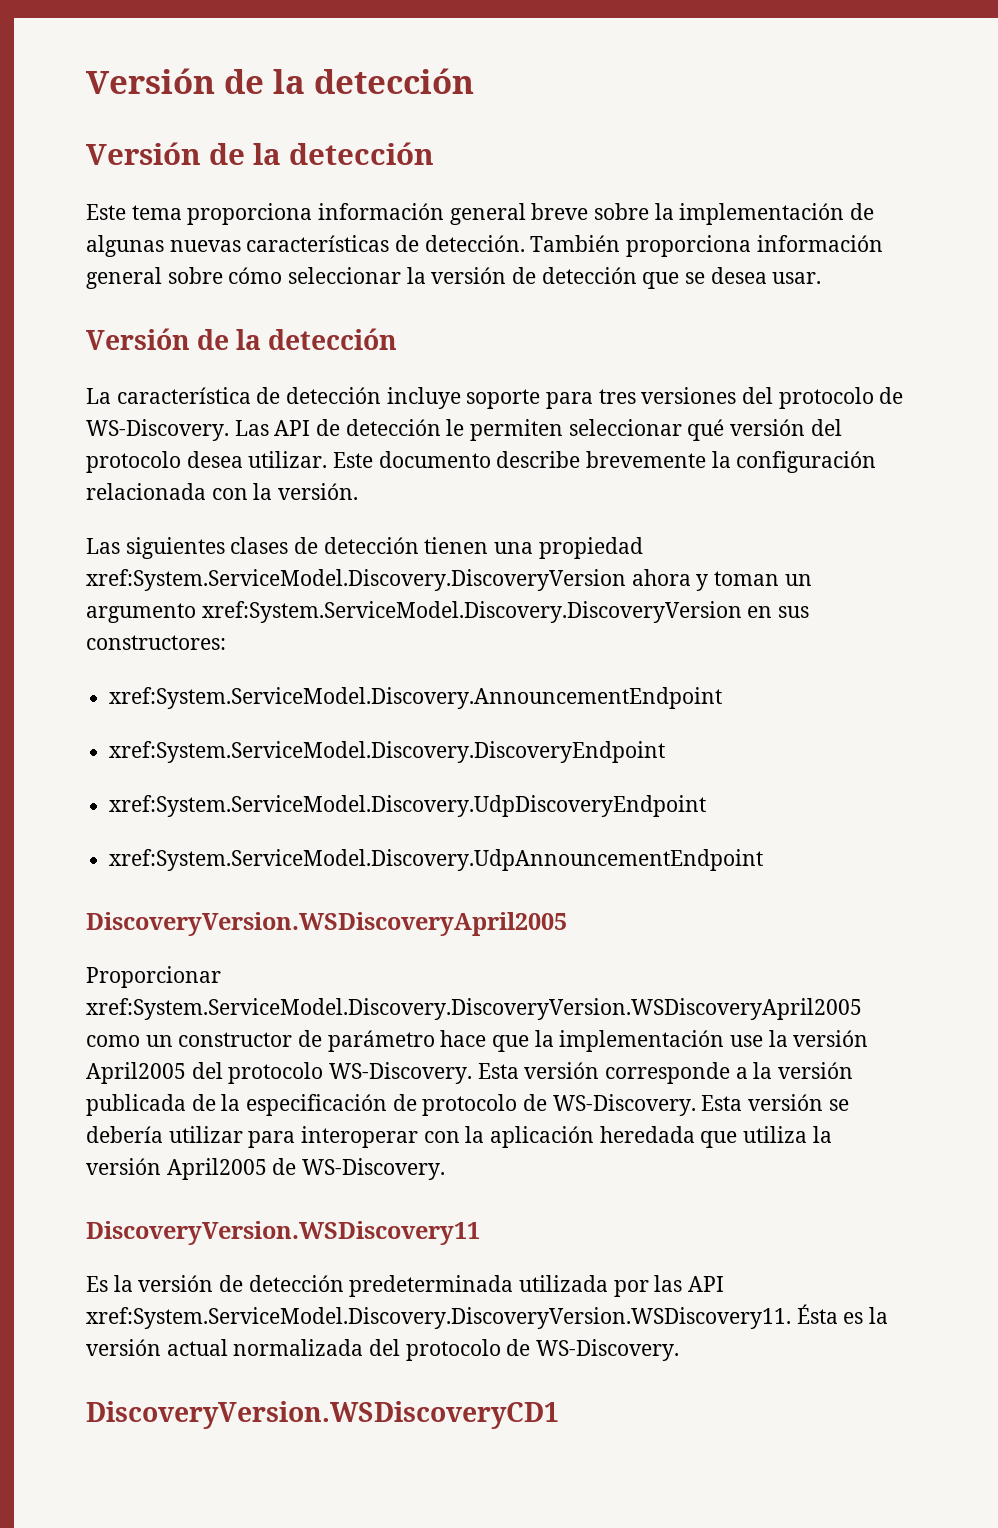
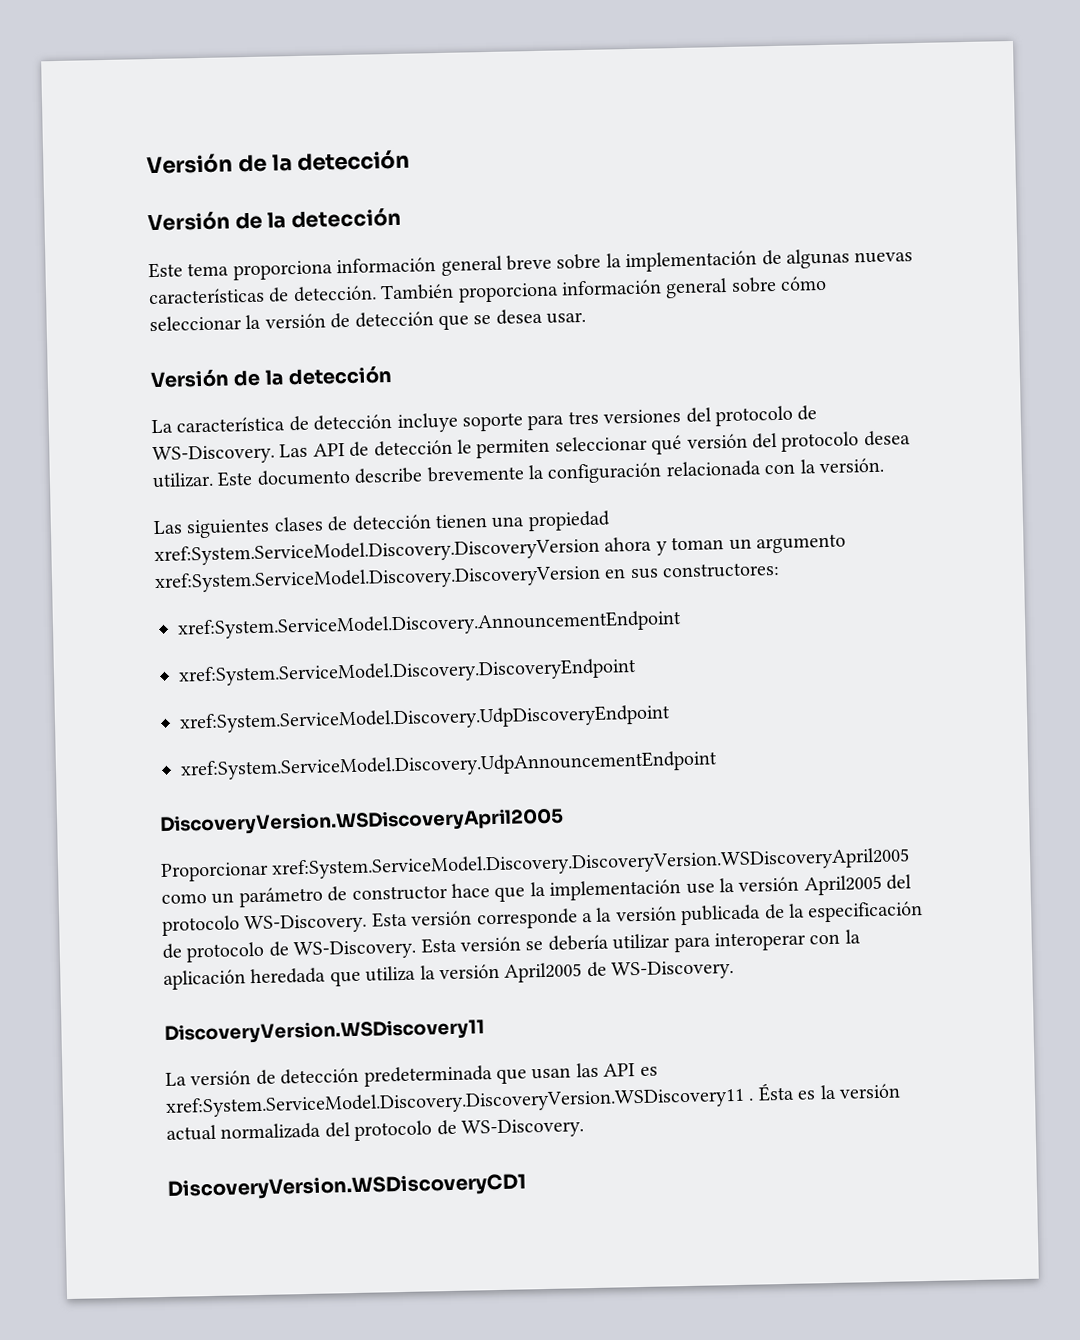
- Proporcionar xref:System.ServiceModel.Discovery.DiscoveryVersion.WSDiscoveryApril2005 como un constructor de parámetro hace que la implementación use la versión April2005 del protocolo WS-Discovery.
+ Proporcionar xref:System.ServiceModel.Discovery.DiscoveryVersion.WSDiscoveryApril2005 como un parámetro de constructor hace que la implementación use la versión April2005 del protocolo WS-Discovery.
- Es la versión de detección predeterminada utilizada por las API xref:System.ServiceModel.Discovery.DiscoveryVersion.WSDiscovery11. Ésta es la versión actual normalizada del protocolo de WS-Discovery.
+ La versión de detección predeterminada que usan las API es xref:System.ServiceModel.Discovery.DiscoveryVersion.WSDiscovery11 . Ésta es la versión actual normalizada del protocolo de WS-Discovery.

